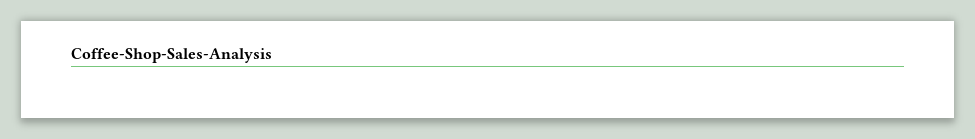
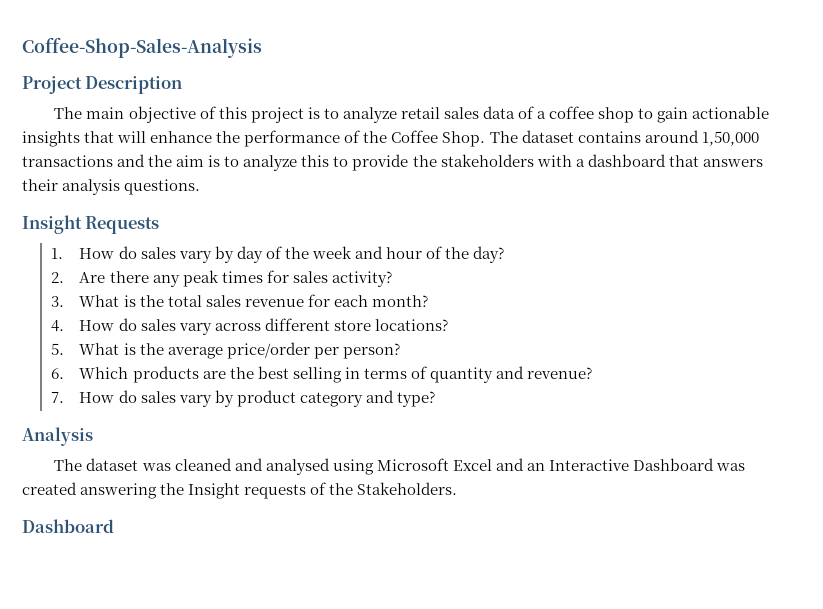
+ Project Description
+ The main objective of this project is to analyze retail sales data of a coffee shop to gain actionable insights that will enhance the performance of the Coffee Shop. The dataset contains around 1,50,000 transactions and the aim is to analyze this to provide the stakeholders with a dashboard that answers their analysis questions.
+ Insight Requests
+ 1. How do sales vary by day of the week and hour of the day?
+ 2. Are there any peak times for sales activity?
+ 3. What is the total sales revenue for each month?
+ 4. How do sales vary across different store locations?
+ 5. What is the average price/order per person?
+ 6. Which products are the best selling in terms of quantity and revenue?
+ 7. How do sales vary by product category and type?
+ Analysis
+ The dataset was cleaned and analysed using Microsoft Excel and an Interactive Dashboard was created answering the Insight requests of the Stakeholders.
+ Dashboard

